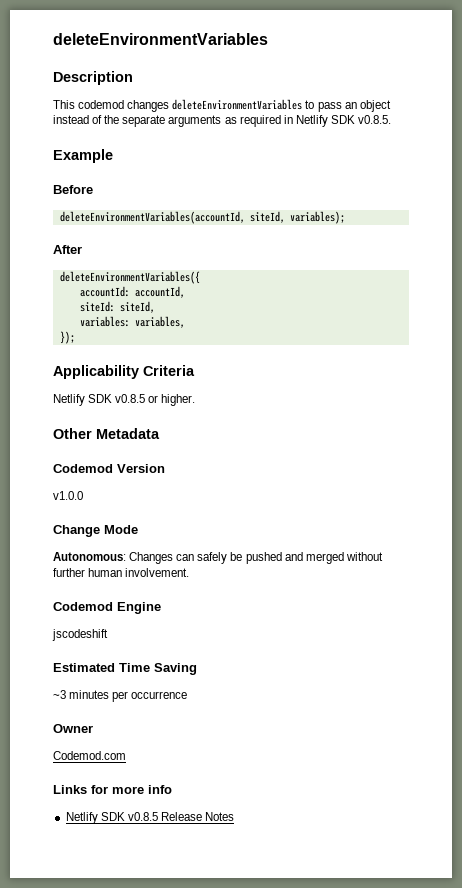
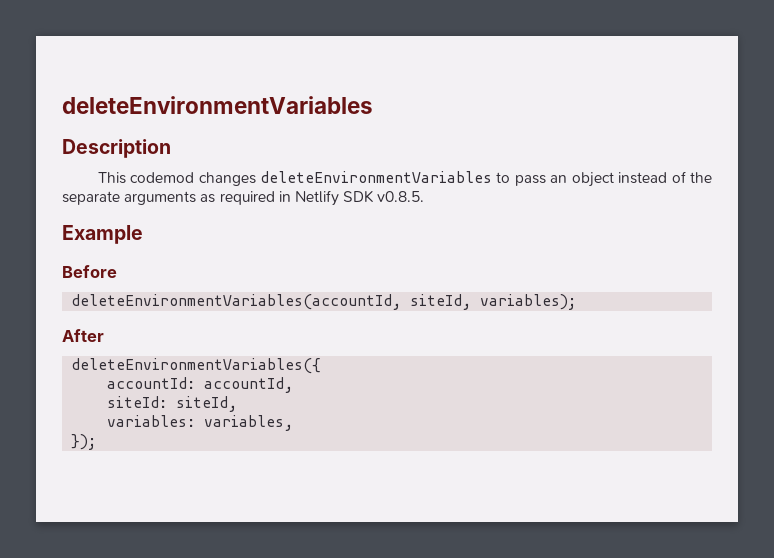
- Applicability Criteria
- Netlify SDK v0.8.5 or higher.
- Other Metadata
- Codemod Version
- v1.0.0
- Change Mode
- Autonomous: Changes can safely be pushed and merged without further human involvement.
- Codemod Engine
- jscodeshift
- Estimated Time Saving
- ~3 minutes per occurrence
- Owner
- Codemod.com
- Links for more info
- Netlify SDK v0.8.5 Release Notes

